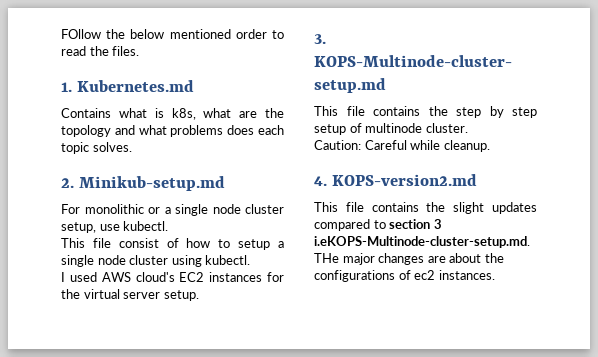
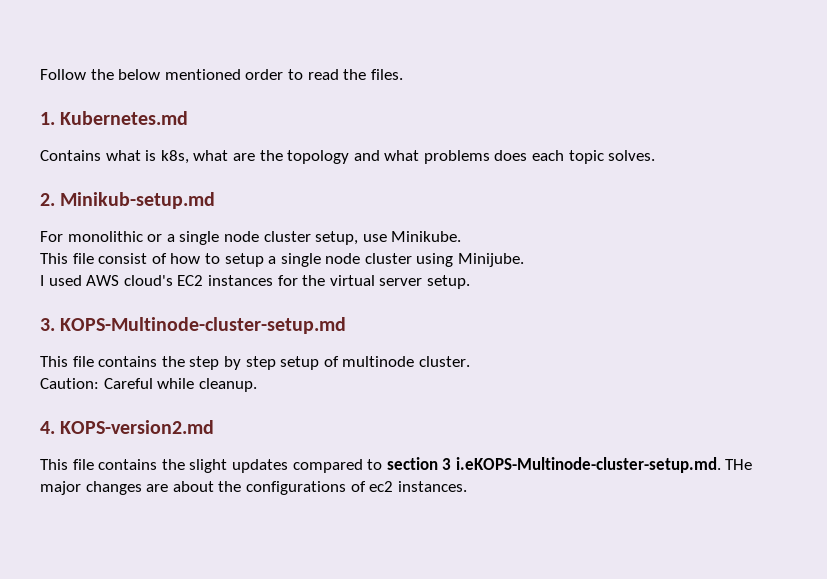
- FOllow the below mentioned order to read the files.
+ Follow the below mentioned order to read the files.
- For monolithic or a single node cluster setup, use kubectl.
+ For monolithic or a single node cluster setup, use Minikube.
- This file consist of how to setup a single node cluster using kubectl.
+ This file consist of how to setup a single node cluster using Minijube.

